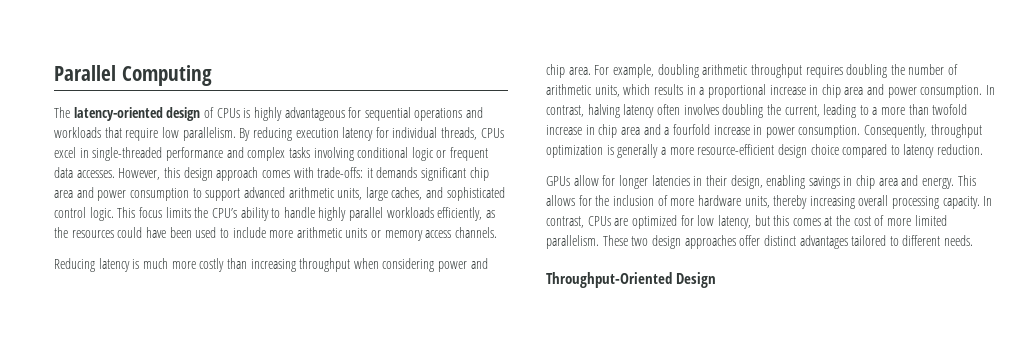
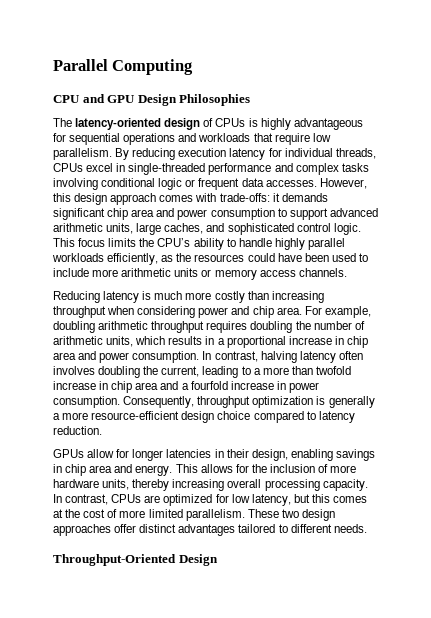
+ CPU and GPU Design Philosophies

